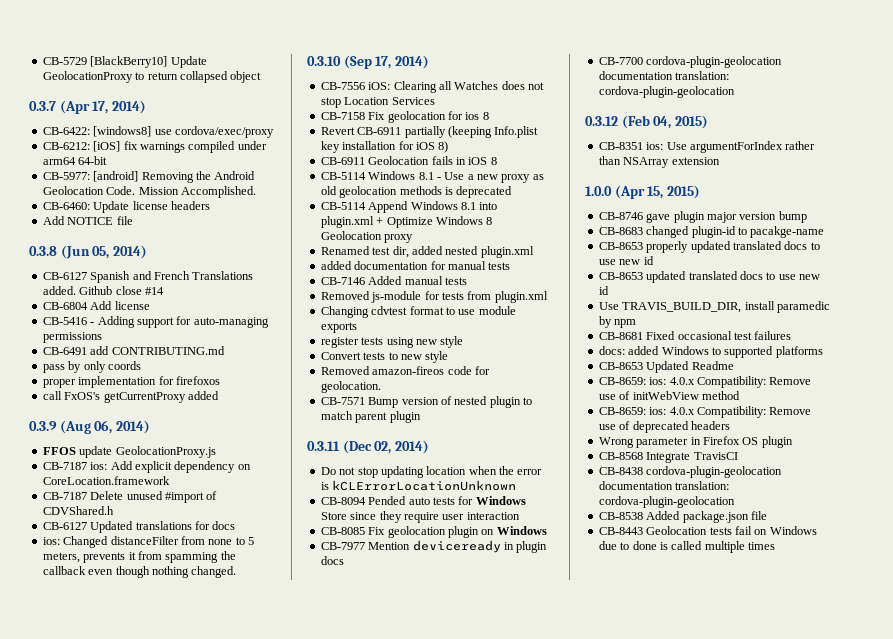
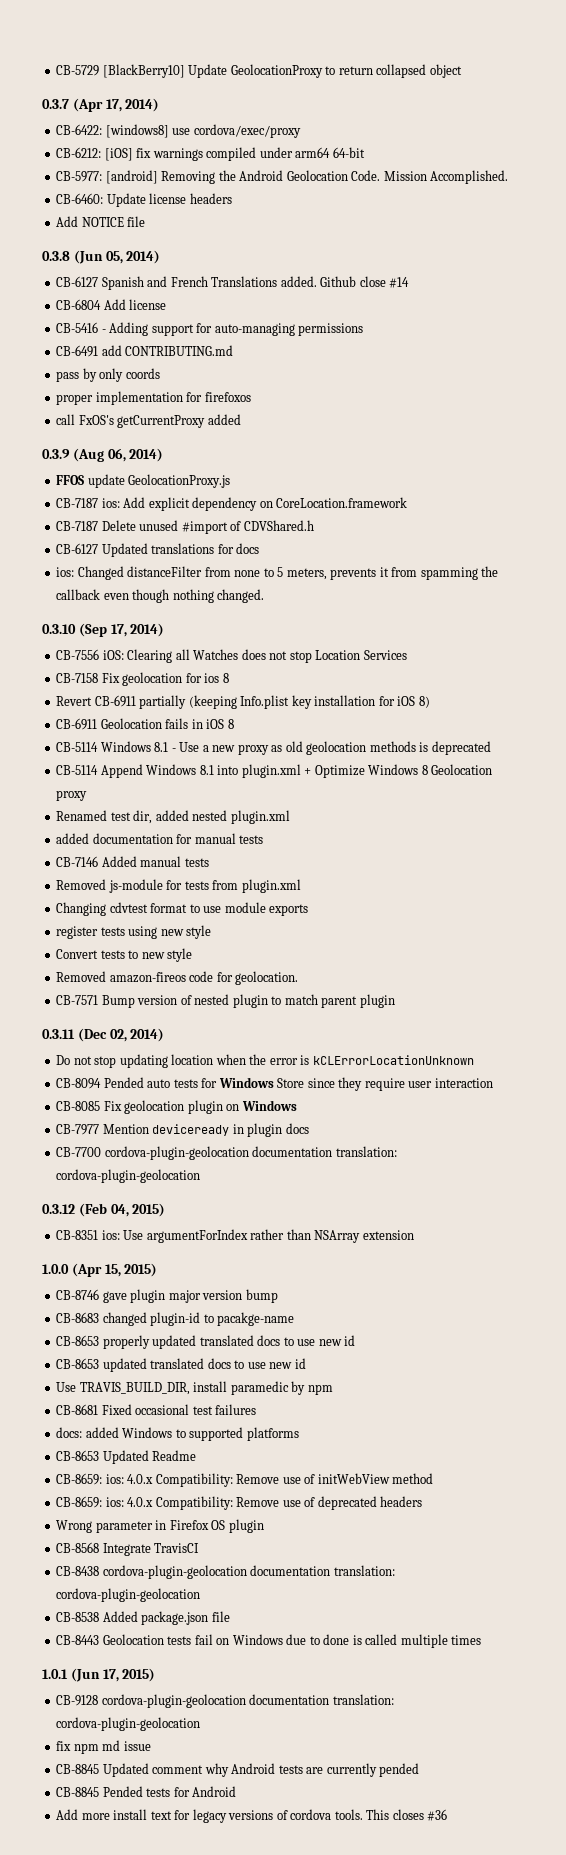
+ 1.0.1 (Jun 17, 2015)
+ CB-9128 cordova-plugin-geolocation documentation translation: cordova-plugin-geolocation
+ fix npm md issue
+ CB-8845 Updated comment why Android tests are currently pended
+ CB-8845 Pended tests for Android
+ Add more install text for legacy versions of cordova tools. This closes #36

